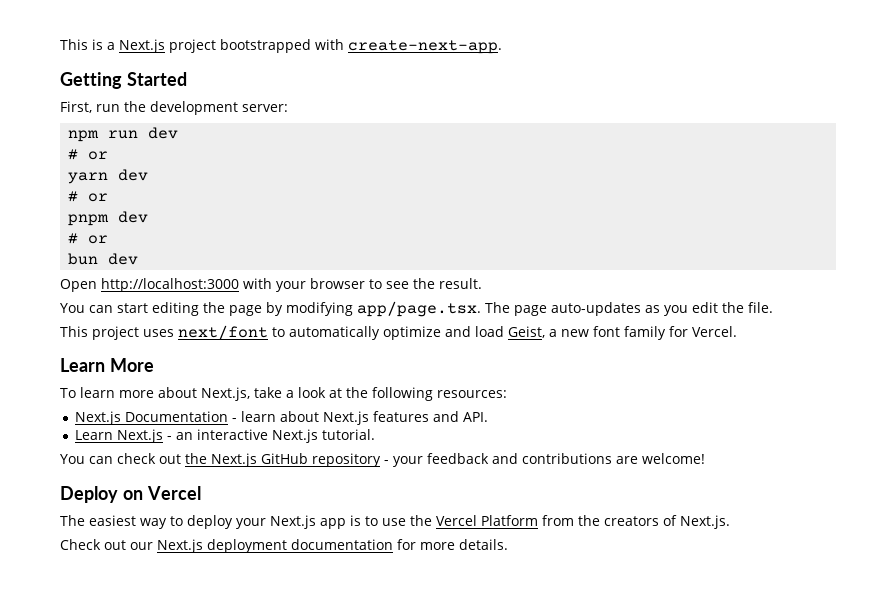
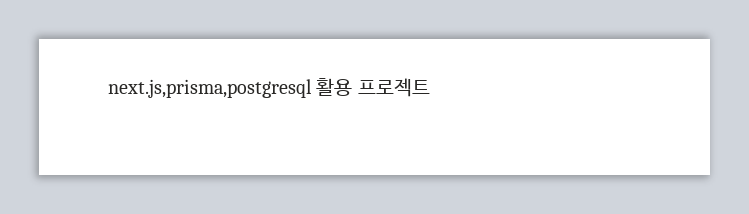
- This is a Next.js project bootstrapped with create-next-app.
- Getting Started
- First, run the development server:
- npm run dev
- # or
- yarn dev
- # or
- pnpm dev
- # or
- bun dev
- Open http://localhost:3000 with your browser to see the result.
- You can start editing the page by modifying app/page.tsx. The page auto-updates as you edit the file.
- This project uses next/font to automatically optimize and load Geist, a new font family for Vercel.
- Learn More
- To learn more about Next.js, take a look at the following resources:
- Next.js Documentation - learn about Next.js features and API.
- Learn Next.js - an interactive Next.js tutorial.
- You can check out the Next.js GitHub repository - your feedback and contributions are welcome!
- Deploy on Vercel
- The easiest way to deploy your Next.js app is to use the Vercel Platform from the creators of Next.js.
- Check out our Next.js deployment documentation for more details.
+ next.js,prisma,postgresql 활용 프로젝트

